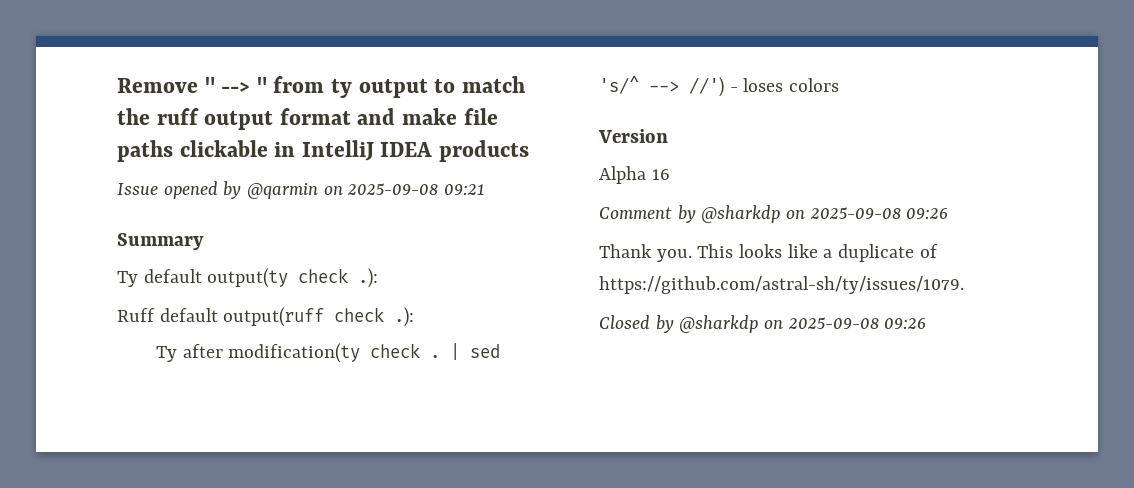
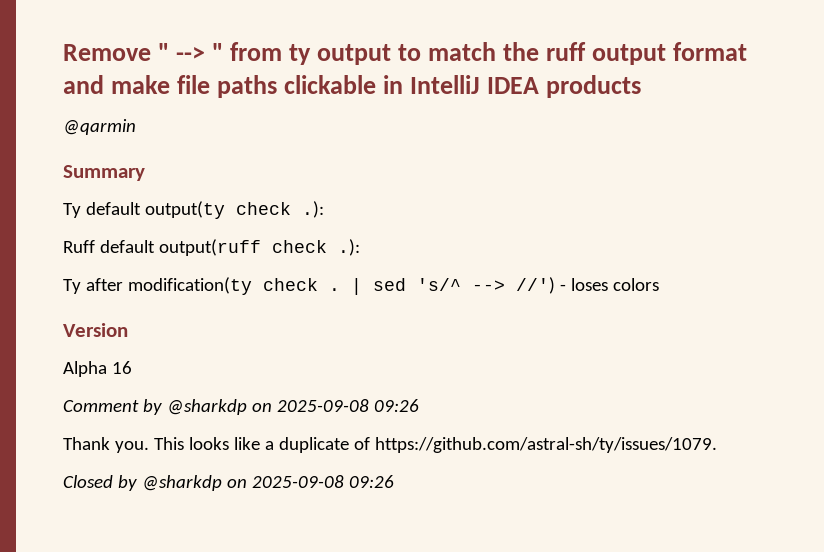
- Issue opened by @qarmin on 2025-09-08 09:21
+ @qarmin

